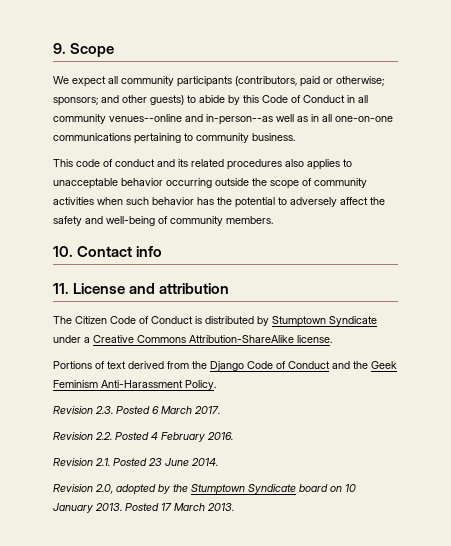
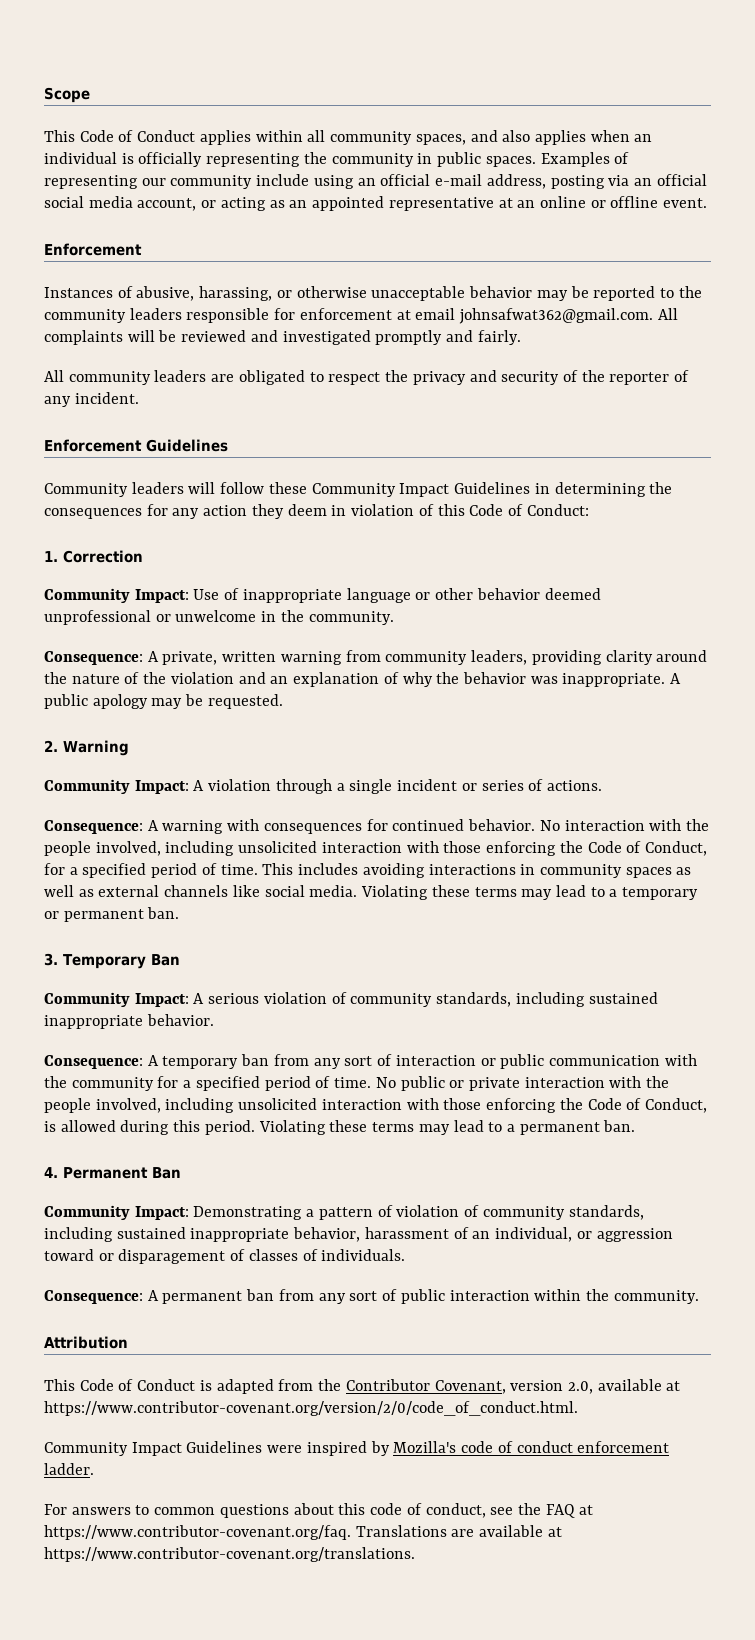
- 9. Scope
+ Scope
- We expect all community participants (contributors, paid or otherwise; sponsors; and other guests) to abide by this Code of Conduct in all community venues--online and in-person--as well as in all one-on-one communications pertaining to community business.
- This code of conduct and its related procedures also applies to unacceptable behavior occurring outside the scope of community activities when such behavior has the potential to adversely affect the safety and well-being of community members.
- 10. Contact info
- 11. License and attribution
- The Citizen Code of Conduct is distributed by Stumptown Syndicate under a Creative Commons Attribution-ShareAlike license.
- Portions of text derived from the Django Code of Conduct and the Geek Feminism Anti-Harassment Policy.
- Revision 2.3. Posted 6 March 2017.
- Revision 2.2. Posted 4 February 2016.
- Revision 2.1. Posted 23 June 2014.
- Revision 2.0, adopted by the Stumptown Syndicate board on 10 January 2013. Posted 17 March 2013.
+ This Code of Conduct applies within all community spaces, and also applies when an individual is officially representing the community in public spaces. Examples of representing our community include using an official e-mail address, posting via an official social media account, or acting as an appointed representative at an online or offline event.
+ Enforcement
+ Instances of abusive, harassing, or otherwise unacceptable behavior may be reported to the community leaders responsible for enforcement at email johnsafwat362@gmail.com. All complaints will be reviewed and investigated promptly and fairly.
+ All community leaders are obligated to respect the privacy and security of the reporter of any incident.
+ Enforcement Guidelines
+ Community leaders will follow these Community Impact Guidelines in determining the consequences for any action they deem in violation of this Code of Conduct:
+ 1. Correction
+ Community Impact: Use of inappropriate language or other behavior deemed unprofessional or unwelcome in the community.
+ Consequence: A private, written warning from community leaders, providing clarity around the nature of the violation and an explanation of why the behavior was inappropriate. A public apology may be requested.
+ 2. Warning
+ Community Impact: A violation through a single incident or series of actions.
+ Consequence: A warning with consequences for continued behavior. No interaction with the people involved, including unsolicited interaction with those enforcing the Code of Conduct, for a specified period of time. This includes avoiding interactions in community spaces as well as external channels like social media. Violating these terms may lead to a temporary or permanent ban.
+ 3. Temporary Ban
+ Community Impact: A serious violation of community standards, including sustained inappropriate behavior.
+ Consequence: A temporary ban from any sort of interaction or public communication with the community for a specified period of time. No public or private interaction with the people involved, including unsolicited interaction with those enforcing the Code of Conduct, is allowed during this period. Violating these terms may lead to a permanent ban.
+ 4. Permanent Ban
+ Community Impact: Demonstrating a pattern of violation of community standards, including sustained inappropriate behavior, harassment of an individual, or aggression toward or disparagement of classes of individuals.
+ Consequence: A permanent ban from any sort of public interaction within the community.
+ Attribution
+ This Code of Conduct is adapted from the Contributor Covenant, version 2.0, available at https://www.contributor-covenant.org/version/2/0/code_of_conduct.html.
+ Community Impact Guidelines were inspired by Mozilla's code of conduct enforcement ladder.
+ For answers to common questions about this code of conduct, see the FAQ at https://www.contributor-covenant.org/faq. Translations are available at https://www.contributor-covenant.org/translations.

